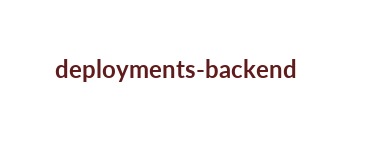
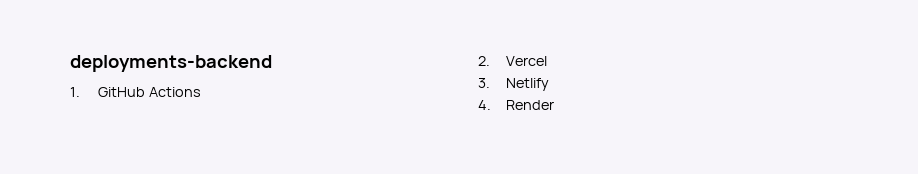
+ 1. GitHub Actions
+ 2. Vercel
+ 3. Netlify
+ 4. Render

